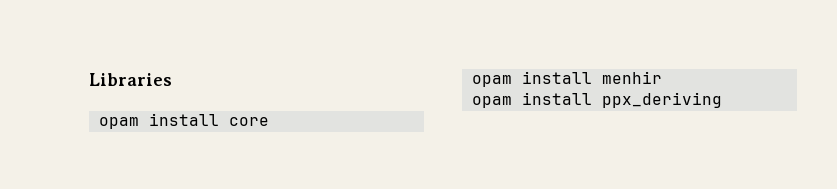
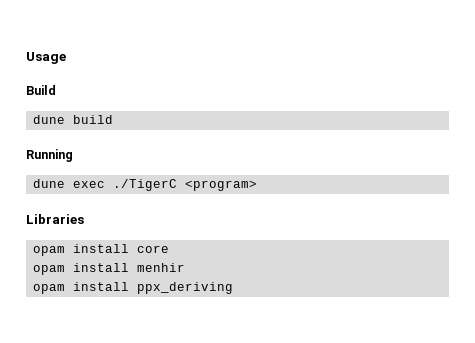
+ Usage
+ Build
+ dune build
+ Running
+ dune exec ./TigerC <program>

